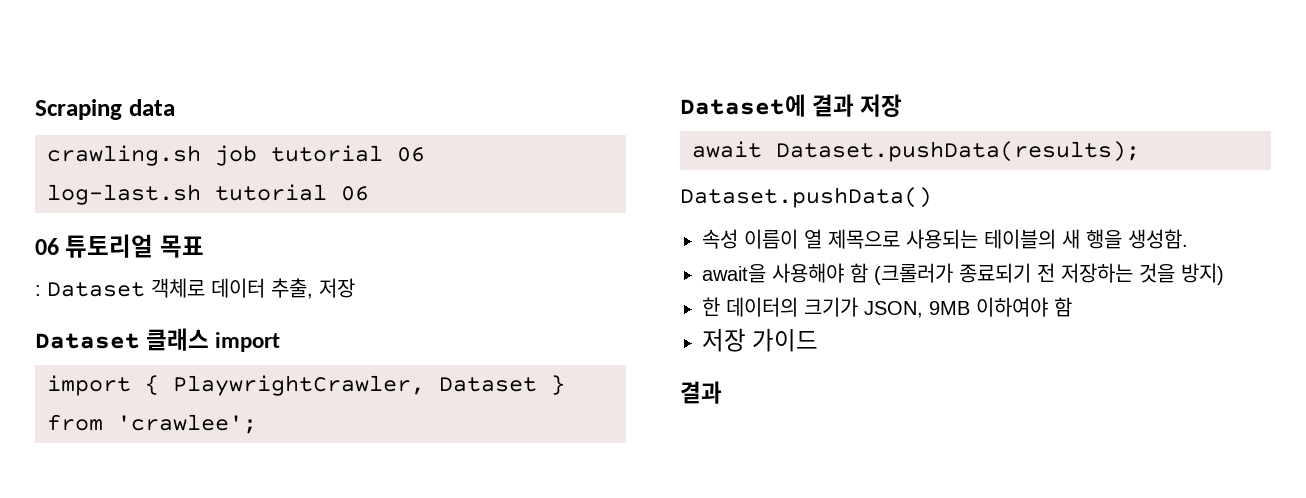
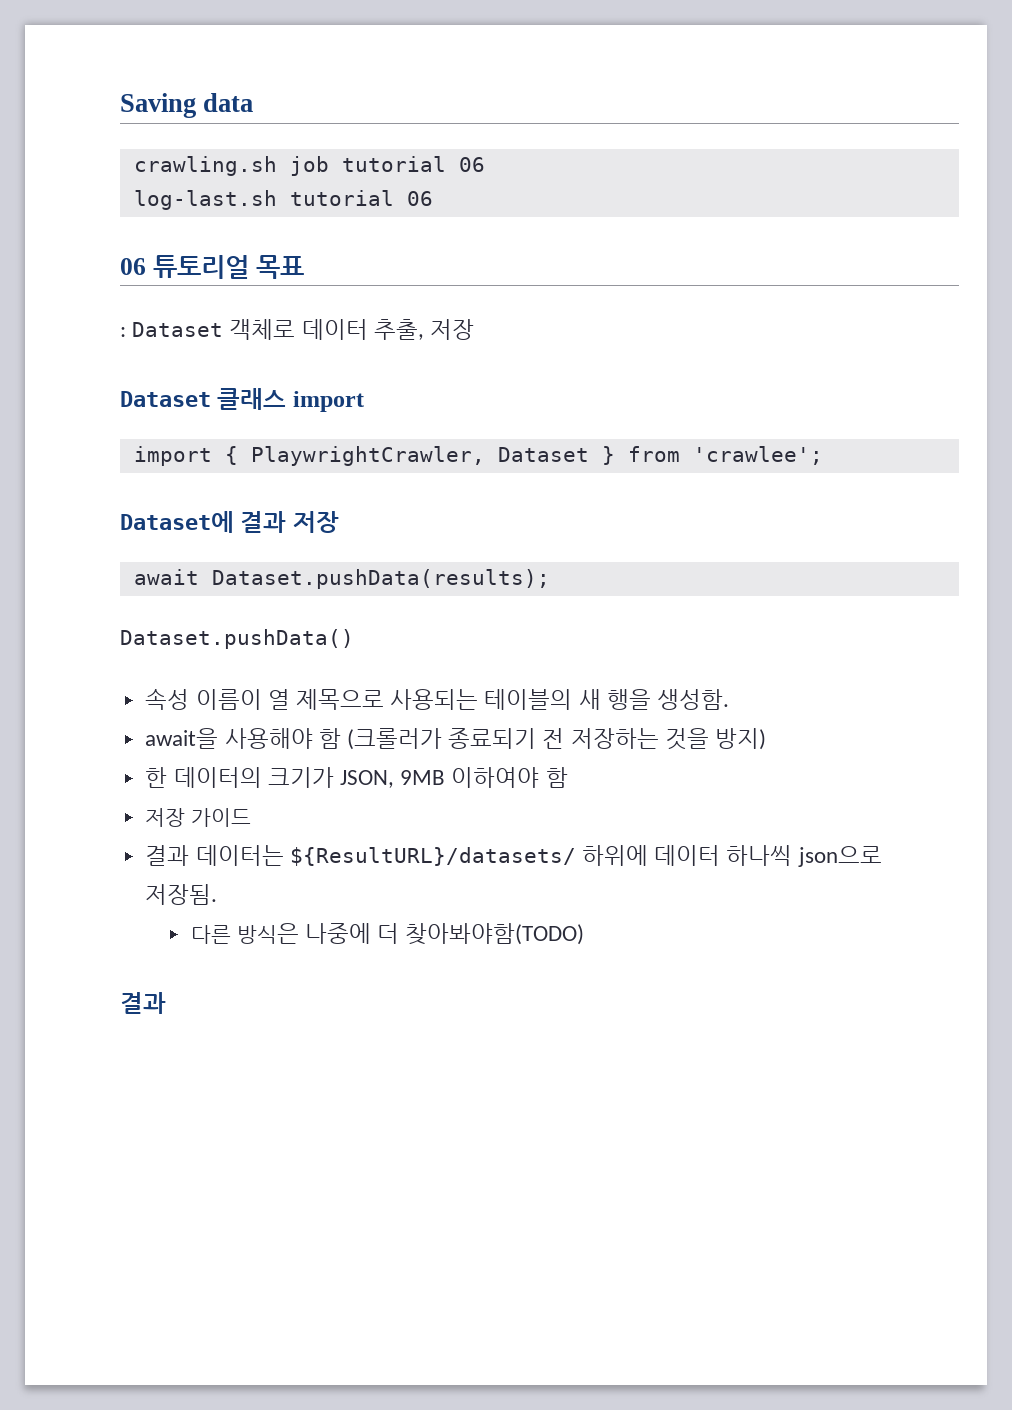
- Scraping data
+ Saving data
+ 결과 데이터는 ${ResultURL}/datasets/ 하위에 데이터 하나씩 json으로 저장됨.
+ 다른 방식은 나중에 더 찾아봐야함(TODO)

